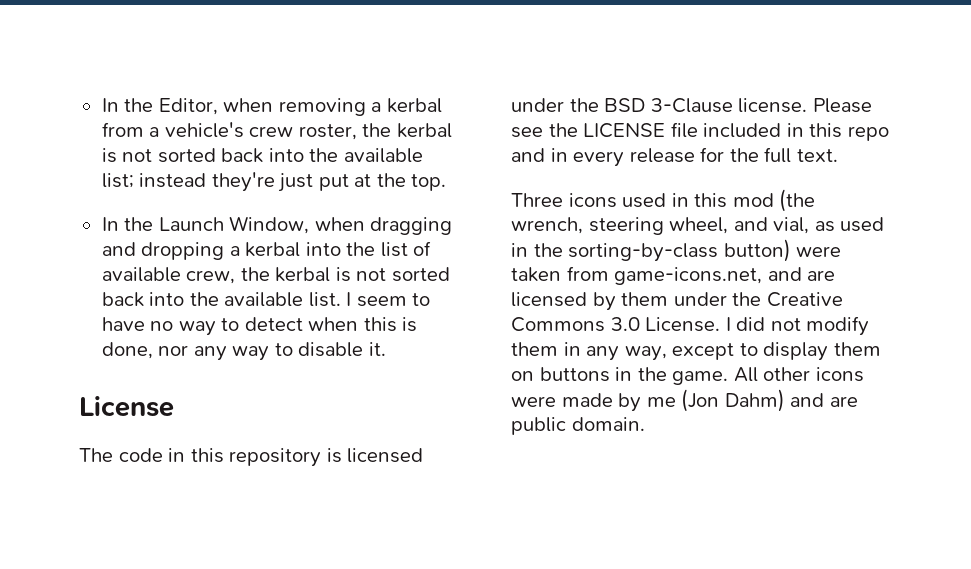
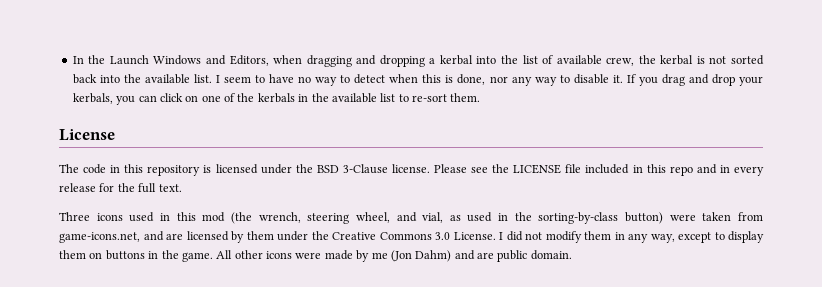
- In the Editor, when removing a kerbal from a vehicle's crew roster, the kerbal is not sorted back into the available list; instead they're just put at the top.
- In the Launch Window, when dragging and dropping a kerbal into the list of available crew, the kerbal is not sorted back into the available list.
+ In the Launch Windows and Editors, when dragging and dropping a kerbal into the list of available crew, the kerbal is not sorted back into the available list.
+ If you drag and drop your kerbals, you can click on one of the kerbals in the available list to re-sort them.

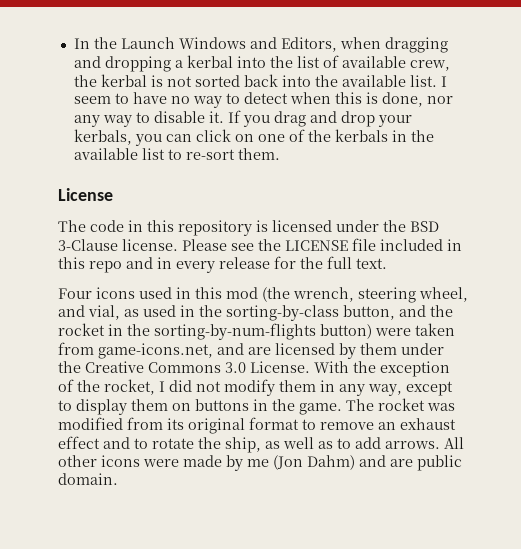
- Three icons used in this mod (the wrench, steering wheel, and vial, as used in the sorting-by-class button) were taken from game-icons.net, and are licensed by them under the Creative Commons 3.0 License.
+ Four icons used in this mod (the wrench, steering wheel, and vial, as used in the sorting-by-class button, and the rocket in the sorting-by-num-flights button) were taken from game-icons.net, and are licensed by them under the Creative Commons 3.0 License.
- I did not modify them in any way, except to display them on buttons in the game.
+ With the exception of the rocket, I did not modify them in any way, except to display them on buttons in the game.
+ The rocket was modified from its original format to remove an exhaust effect and to rotate the ship, as well as to add arrows.

